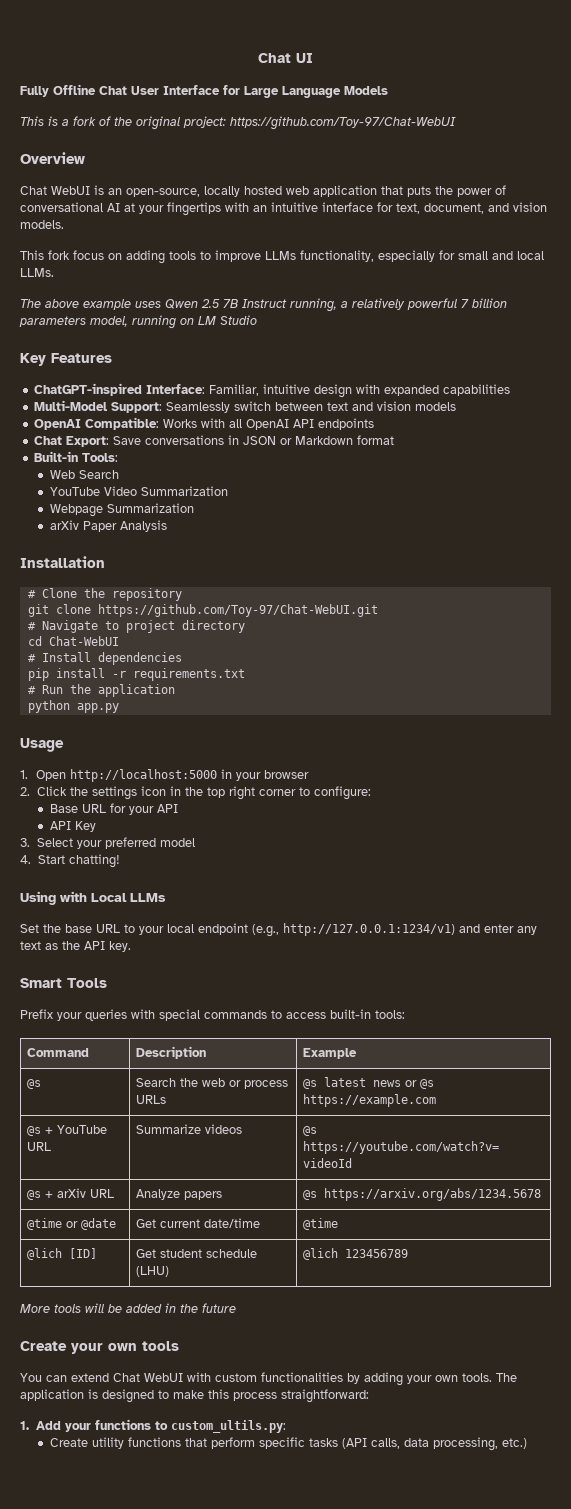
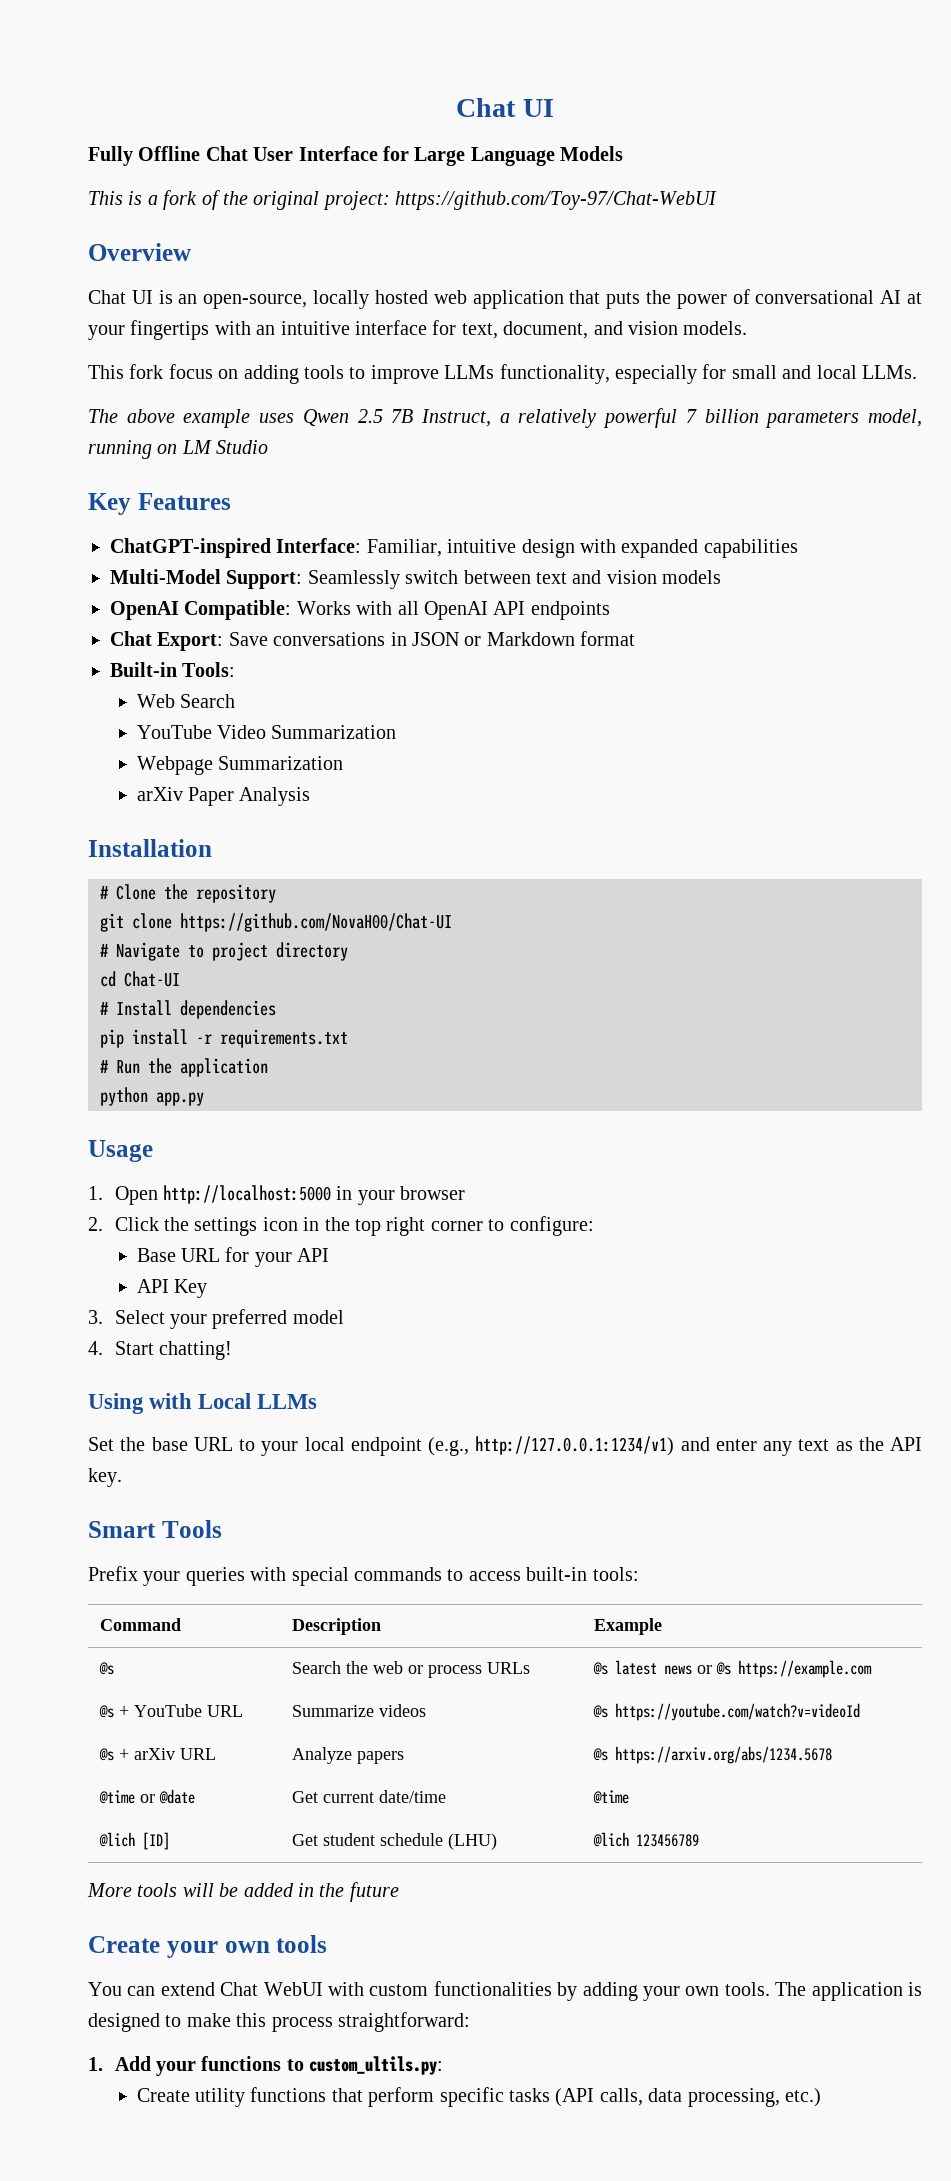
- Chat WebUI is an open-source, locally hosted web application that puts the power of conversational AI at your fingertips with an intuitive interface for text, document, and vision models.
+ Chat UI is an open-source, locally hosted web application that puts the power of conversational AI at your fingertips with an intuitive interface for text, document, and vision models.
- The above example uses Qwen 2.5 7B Instruct running, a relatively powerful 7 billion parameters model, running on LM Studio
+ The above example uses Qwen 2.5 7B Instruct, a relatively powerful 7 billion parameters model, running on LM Studio
- git clone https://github.com/Toy-97/Chat-WebUI.git
+ git clone https://github.com/NovaH00/Chat-UI
- cd Chat-WebUI
+ cd Chat-UI

